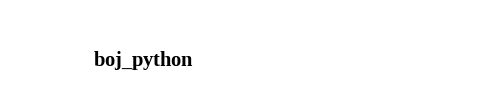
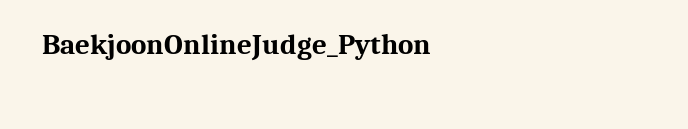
- boj_python
+ BaekjoonOnlineJudge_Python

